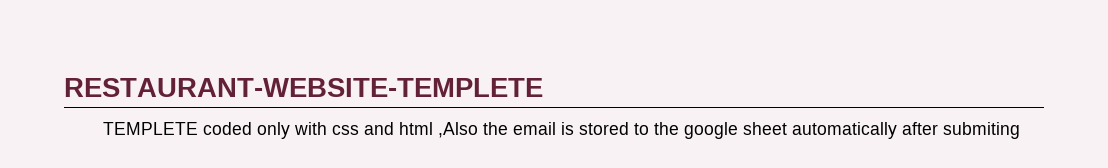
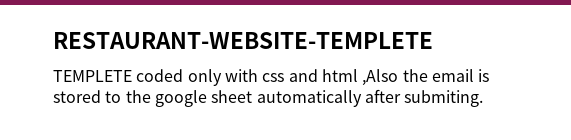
- TEMPLETE coded only with css and html ,Also the email is stored to the google sheet automatically after submiting
+ TEMPLETE coded only with css and html ,Also the email is stored to the google sheet automatically after submiting.

